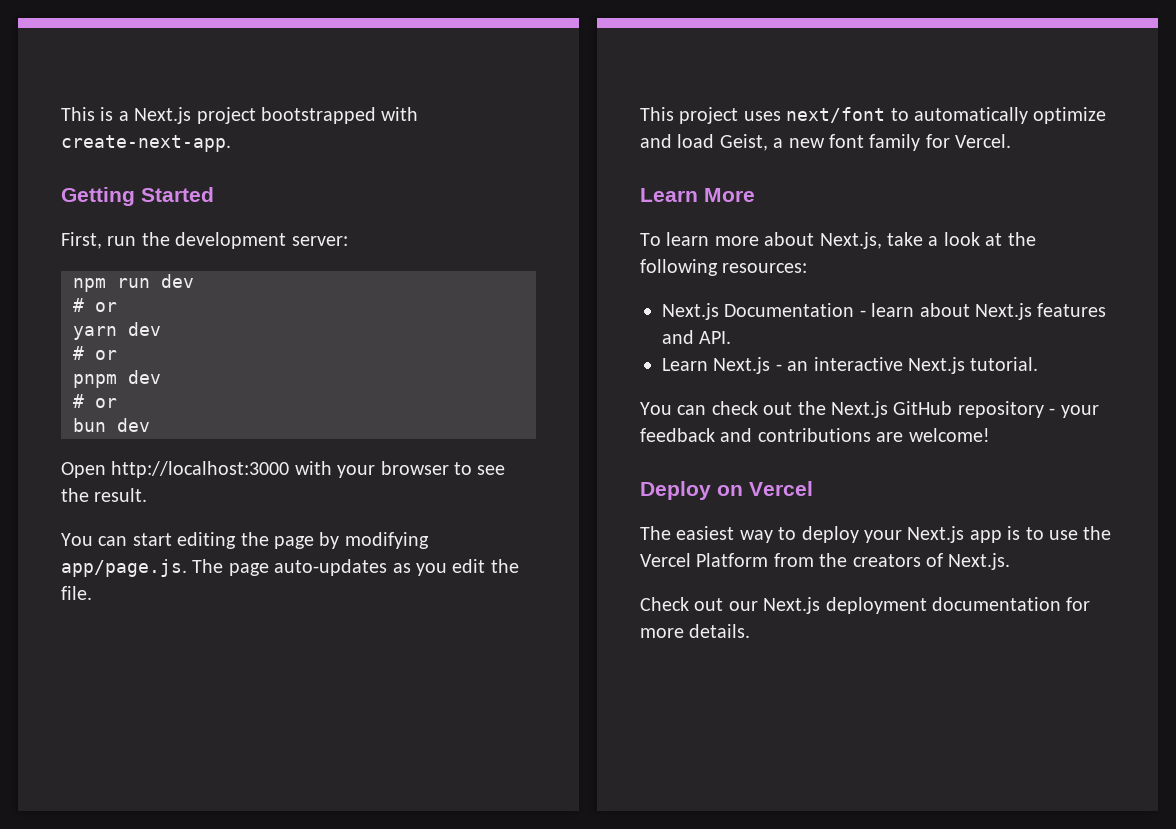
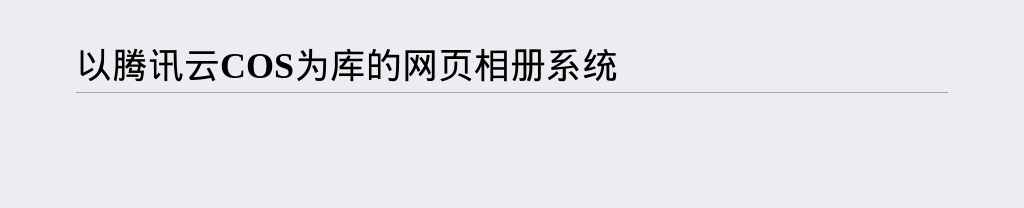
- This is a Next.js project bootstrapped with create-next-app.
- Getting Started
- First, run the development server:
- npm run dev
- # or
- yarn dev
- # or
- pnpm dev
- # or
- bun dev
- Open http://localhost:3000 with your browser to see the result.
- You can start editing the page by modifying app/page.js. The page auto-updates as you edit the file.
- This project uses next/font to automatically optimize and load Geist, a new font family for Vercel.
- Learn More
- To learn more about Next.js, take a look at the following resources:
- Next.js Documentation - learn about Next.js features and API.
- Learn Next.js - an interactive Next.js tutorial.
- You can check out the Next.js GitHub repository - your feedback and contributions are welcome!
- Deploy on Vercel
- The easiest way to deploy your Next.js app is to use the Vercel Platform from the creators of Next.js.
- Check out our Next.js deployment documentation for more details.
+ 以腾讯云COS为库的网页相册系统

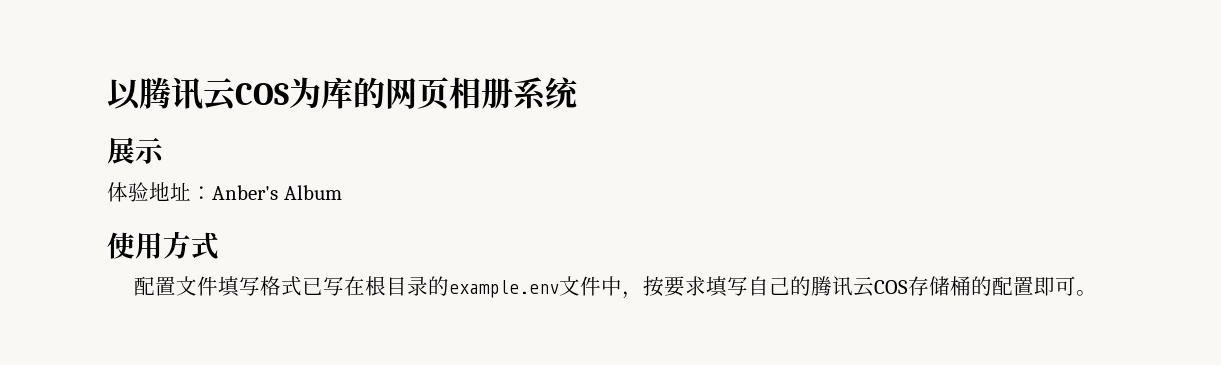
+ 展示
+ 体验地址：Anber's Album
+ 使用方式
+ 配置文件填写格式已写在根目录的example.env文件中，按要求填写自己的腾讯云COS存储桶的配置即可。

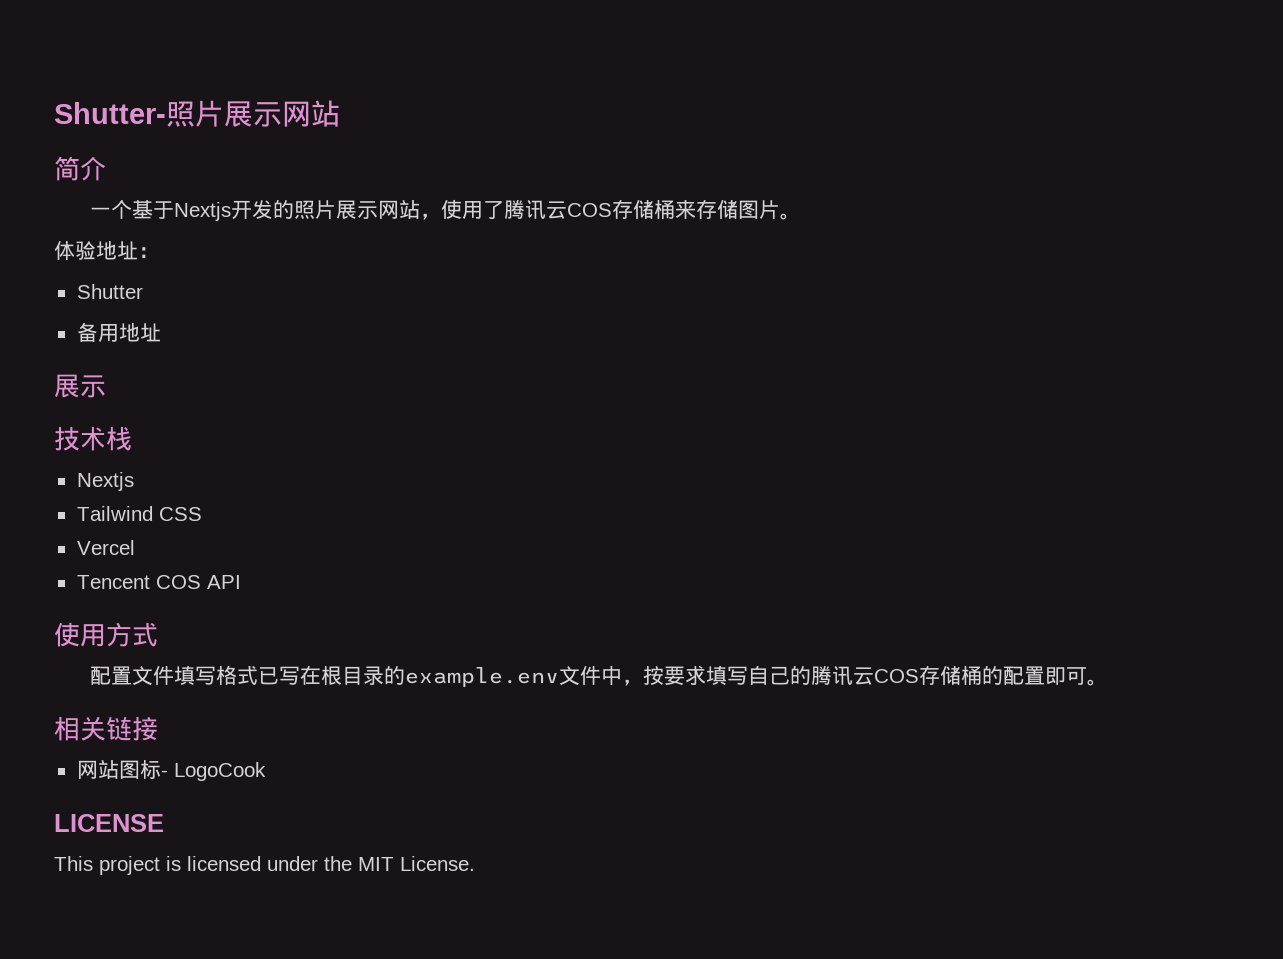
- 以腾讯云COS为库的网页相册系统
+ Shutter-照片展示网站
+ 简介
+ 一个基于Nextjs开发的照片展示网站，使用了腾讯云COS存储桶来存储图片。
+ 体验地址：
+ Shutter
+ 备用地址
  展示
- 体验地址：Anber's Album
+ 技术栈
+ Nextjs
+ Tailwind CSS
+ Vercel
+ Tencent COS API
+ 相关链接
+ 网站图标- LogoCook
+ LICENSE
+ This project is licensed under the MIT License.

